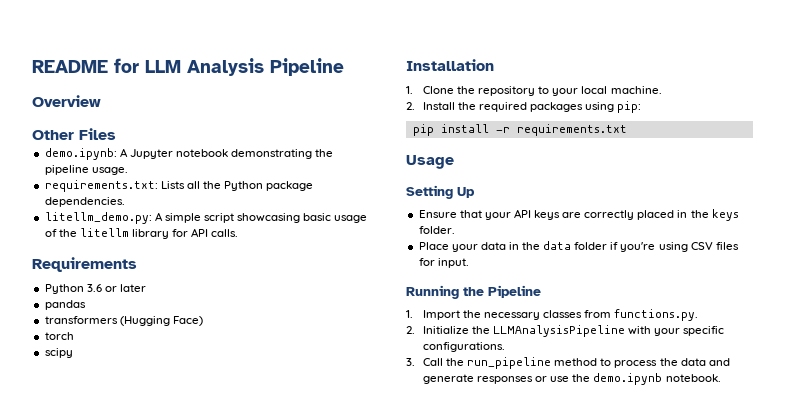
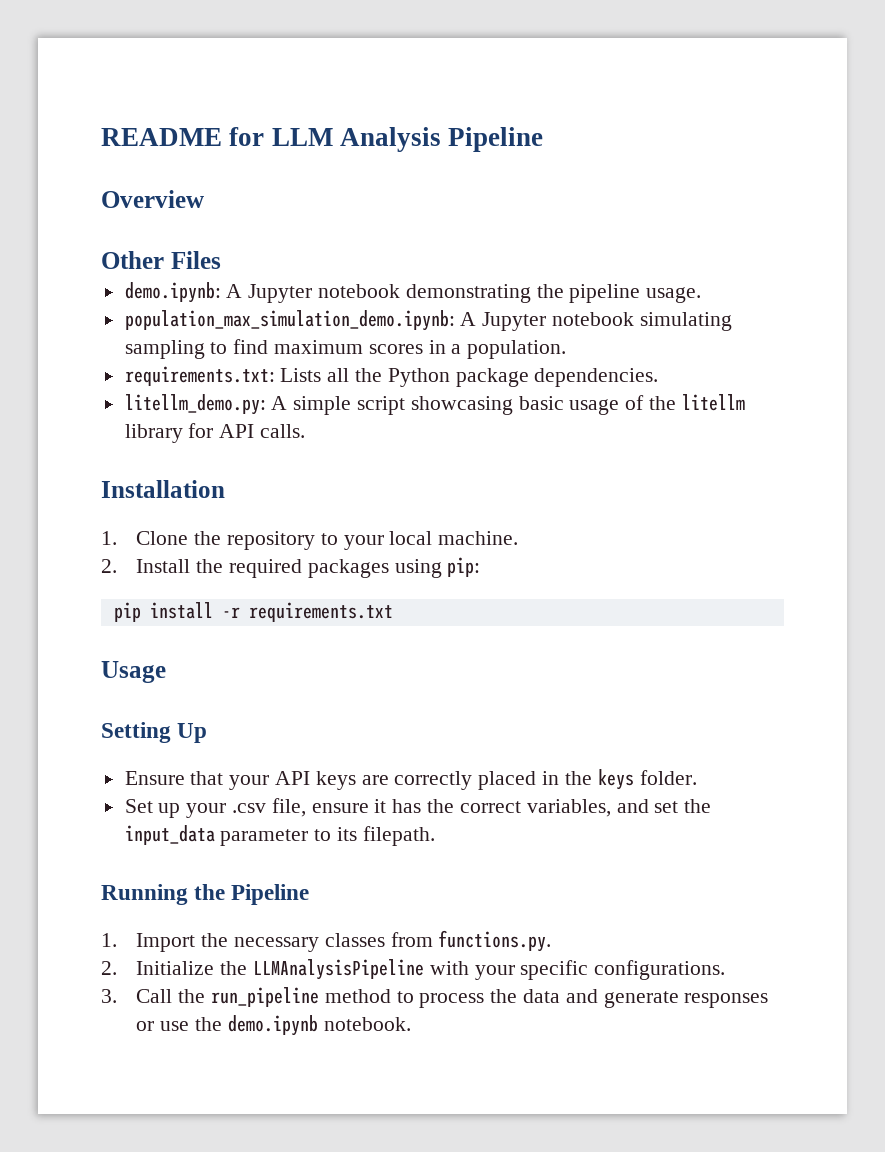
+ population_max_simulation_demo.ipynb: A Jupyter notebook simulating sampling to find maximum scores in a population.
- Requirements
- Python 3.6 or later
- pandas
- transformers (Hugging Face)
- torch
- scipy
- Place your data in the data folder if you're using CSV files for input.
+ Set up your .csv file, ensure it has the correct variables, and set the input_data parameter to its filepath.

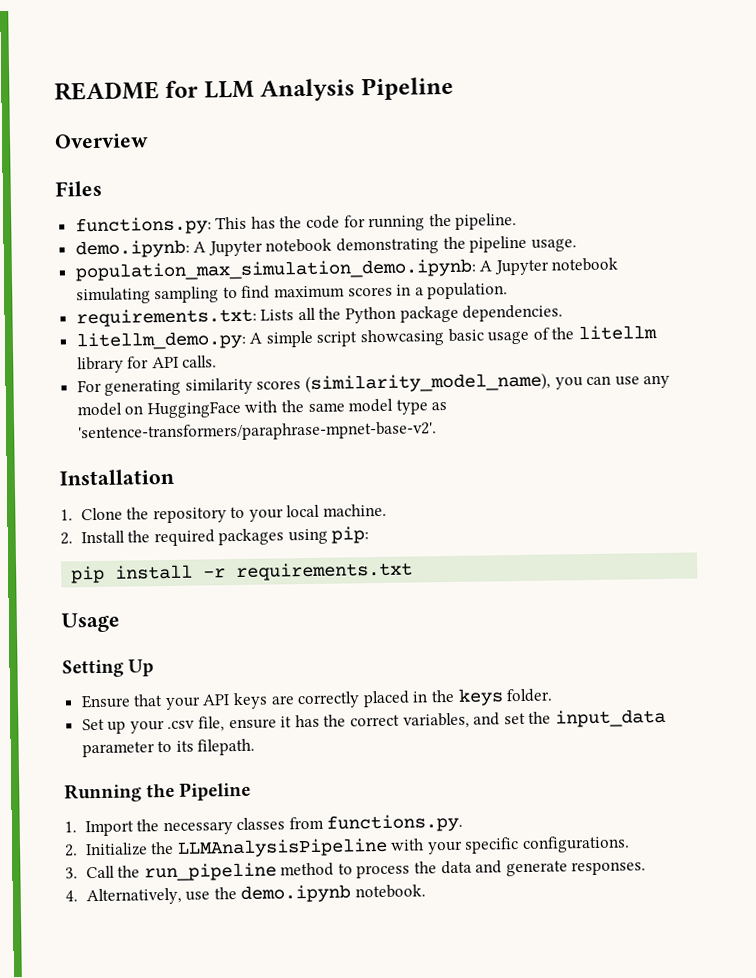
- Other Files
+ Files
+ functions.py: This has the code for running the pipeline.
+ For generating similarity scores (similarity_model_name), you can use any model on HuggingFace with the same model type as 'sentence-transformers/paraphrase-mpnet-base-v2'.
- 3. Call the run_pipeline method to process the data and generate responses or use the demo.ipynb notebook.
+ 3. Call the run_pipeline method to process the data and generate responses.
+ 4. Alternatively, use the demo.ipynb notebook.

